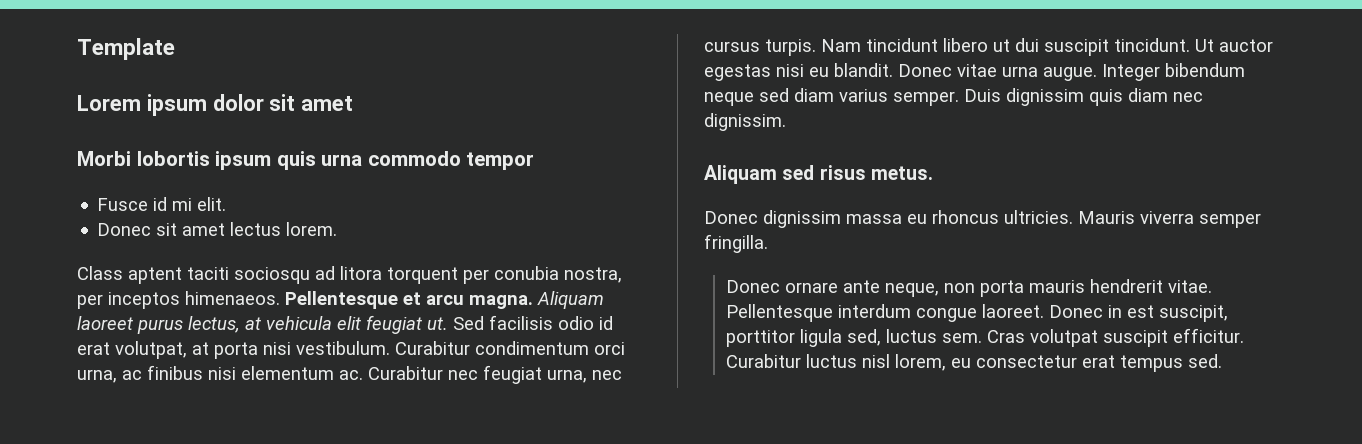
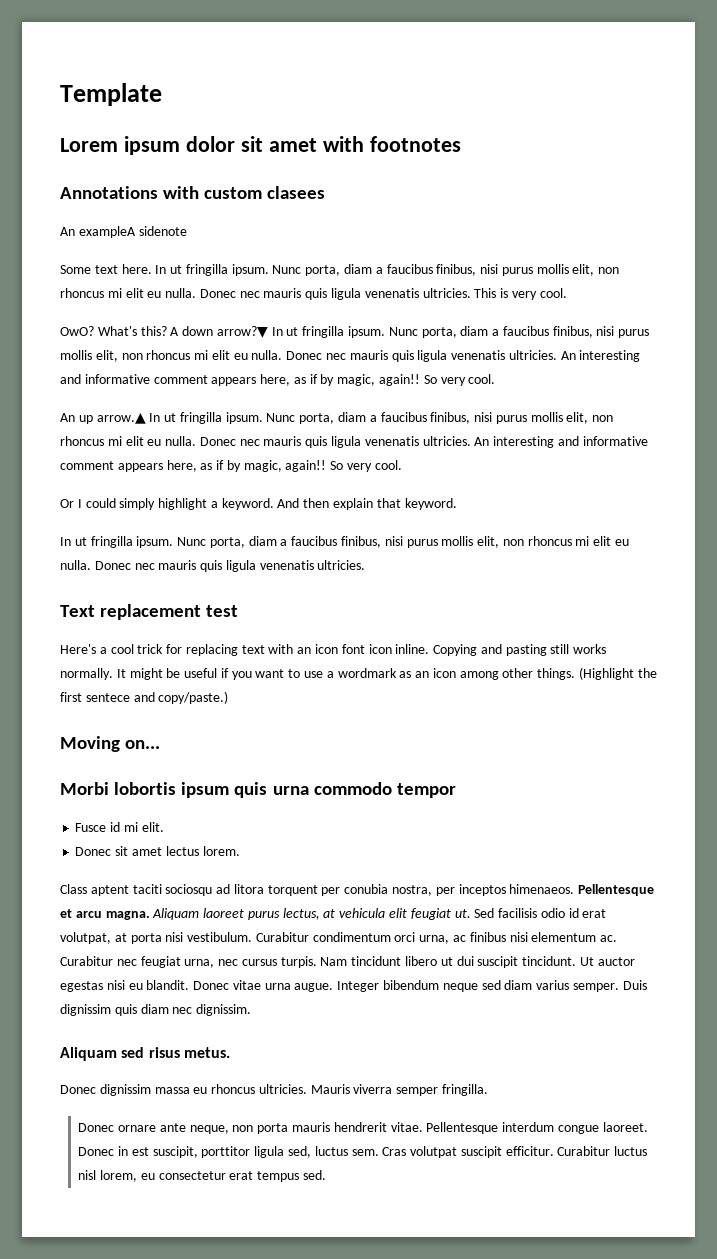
- Lorem ipsum dolor sit amet
+ Lorem ipsum dolor sit amet with footnotes
+ Annotations with custom clasees
+ An exampleA sidenote
+ Some text here. In ut fringilla ipsum. Nunc porta, diam a faucibus finibus, nisi purus mollis elit, non rhoncus mi elit eu nulla. Donec nec mauris quis ligula venenatis ultricies. This is very cool.
+ OwO? What's this? A down arrow?▼ In ut fringilla ipsum. Nunc porta, diam a faucibus finibus, nisi purus mollis elit, non rhoncus mi elit eu nulla. Donec nec mauris quis ligula venenatis ultricies. An interesting and informative comment appears here, as if by magic, again!! So very cool.
+ An up arrow.▲ In ut fringilla ipsum. Nunc porta, diam a faucibus finibus, nisi purus mollis elit, non rhoncus mi elit eu nulla. Donec nec mauris quis ligula venenatis ultricies. An interesting and informative comment appears here, as if by magic, again!! So very cool.
+ Or I could simply highlight a keyword. And then explain that keyword.
+ In ut fringilla ipsum. Nunc porta, diam a faucibus finibus, nisi purus mollis elit, non rhoncus mi elit eu nulla. Donec nec mauris quis ligula venenatis ultricies.
+ Text replacement test
+ Here's a cool trick for replacing text with an icon font icon inline. Copying and pasting still works normally. It might be useful if you want to use a wordmark as an icon among other things. (Highlight the first sentece and copy/paste.)
+ Moving on...

